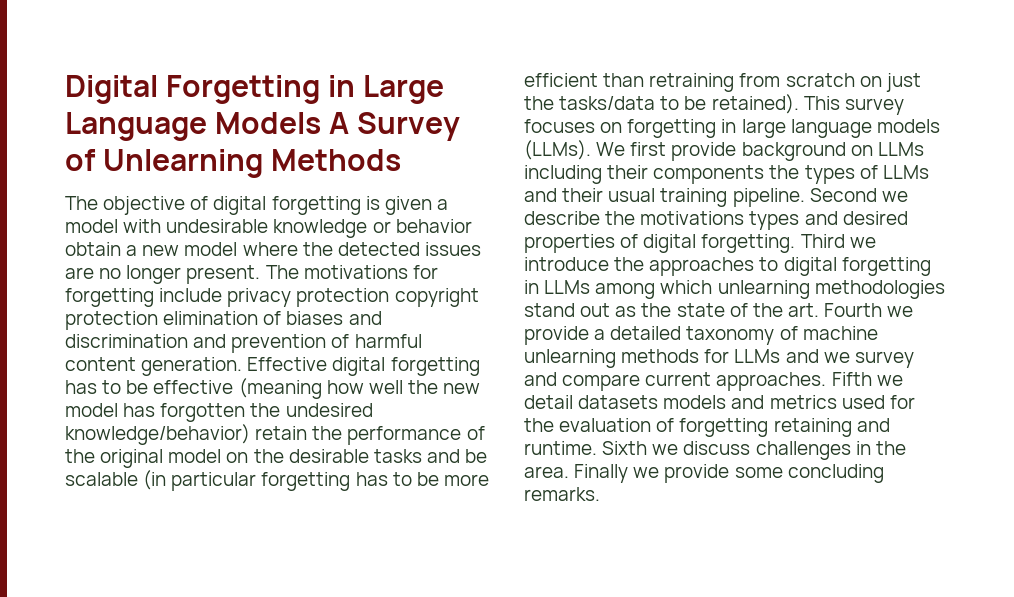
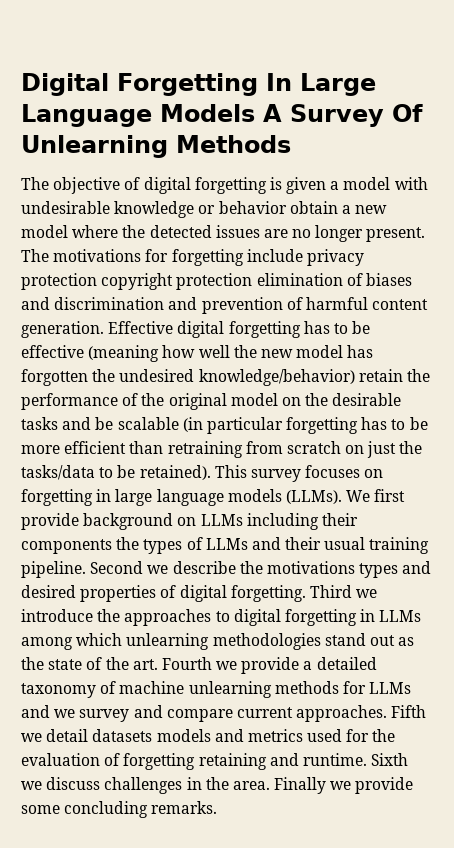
- Digital Forgetting in Large Language Models A Survey of Unlearning Methods
+ Digital Forgetting In Large Language Models A Survey Of Unlearning Methods

